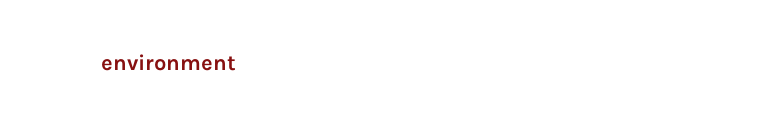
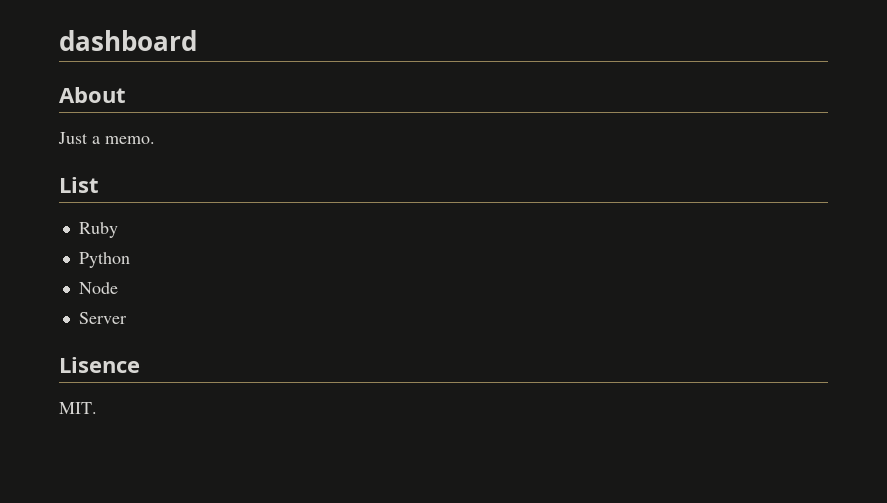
- environment
+ dashboard
+ About
+ Just a memo.
+ List
+ Ruby
+ Python
+ Node
+ Server
+ Lisence
+ MIT.

